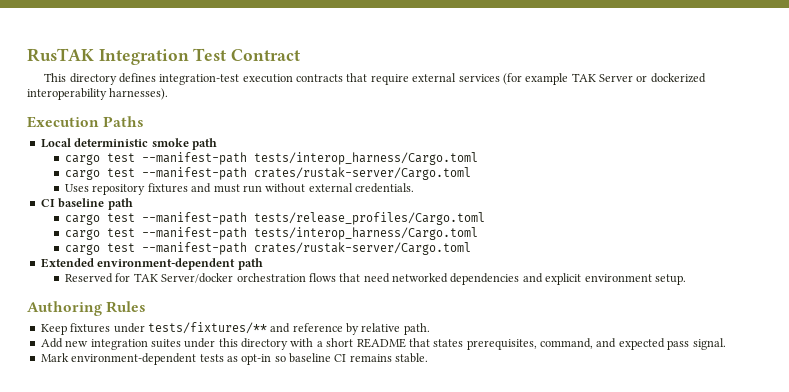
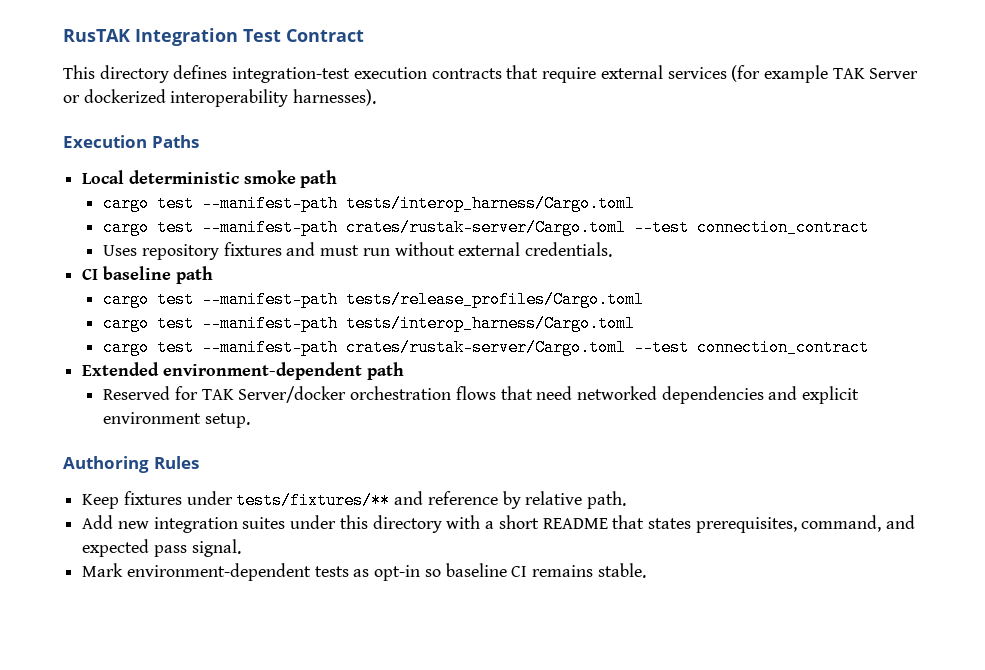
  Local deterministic smoke path
  cargo test --manifest-path tests/interop_harness/Cargo.toml
- cargo test --manifest-path crates/rustak-server/Cargo.toml
+ cargo test --manifest-path crates/rustak-server/Cargo.toml --test connection_contract
  cargo test --manifest-path tests/release_profiles/Cargo.toml
  cargo test --manifest-path tests/interop_harness/Cargo.toml
- cargo test --manifest-path crates/rustak-server/Cargo.toml
+ cargo test --manifest-path crates/rustak-server/Cargo.toml --test connection_contract

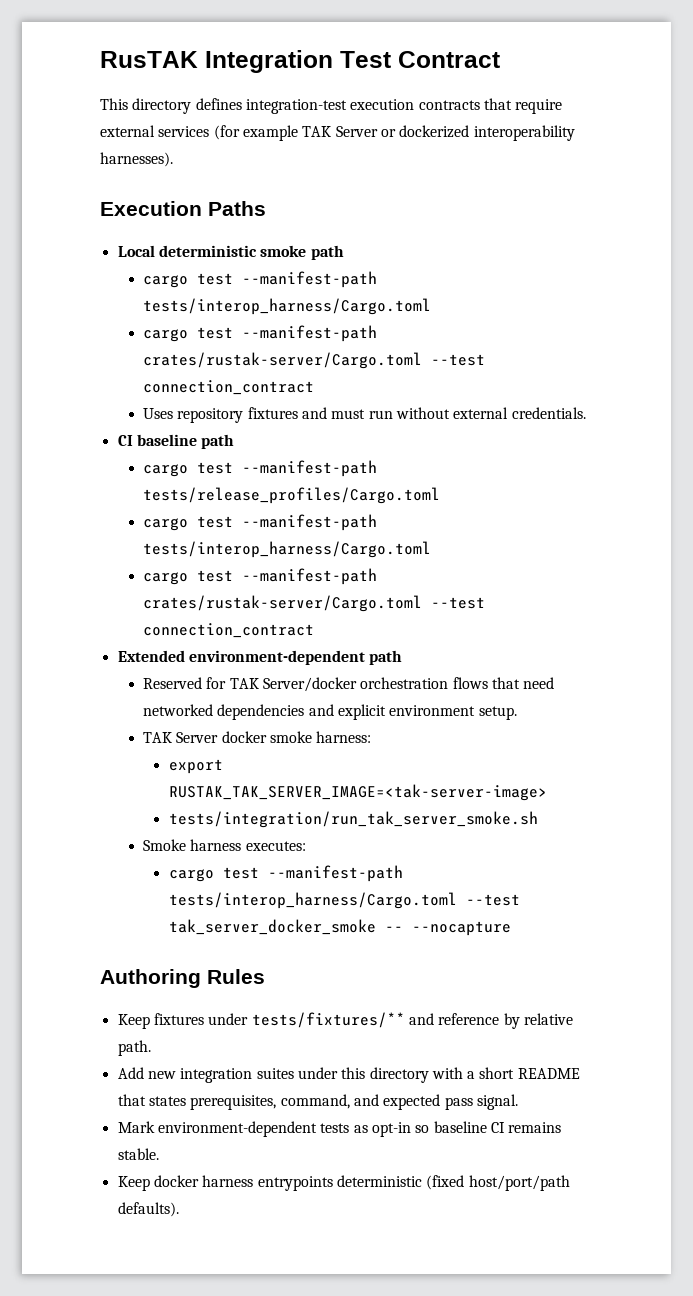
+ TAK Server docker smoke harness:
+ export RUSTAK_TAK_SERVER_IMAGE=<tak-server-image>
+ tests/integration/run_tak_server_smoke.sh
+ Smoke harness executes:
+ cargo test --manifest-path tests/interop_harness/Cargo.toml --test tak_server_docker_smoke -- --nocapture
+ Keep docker harness entrypoints deterministic (fixed host/port/path defaults).

